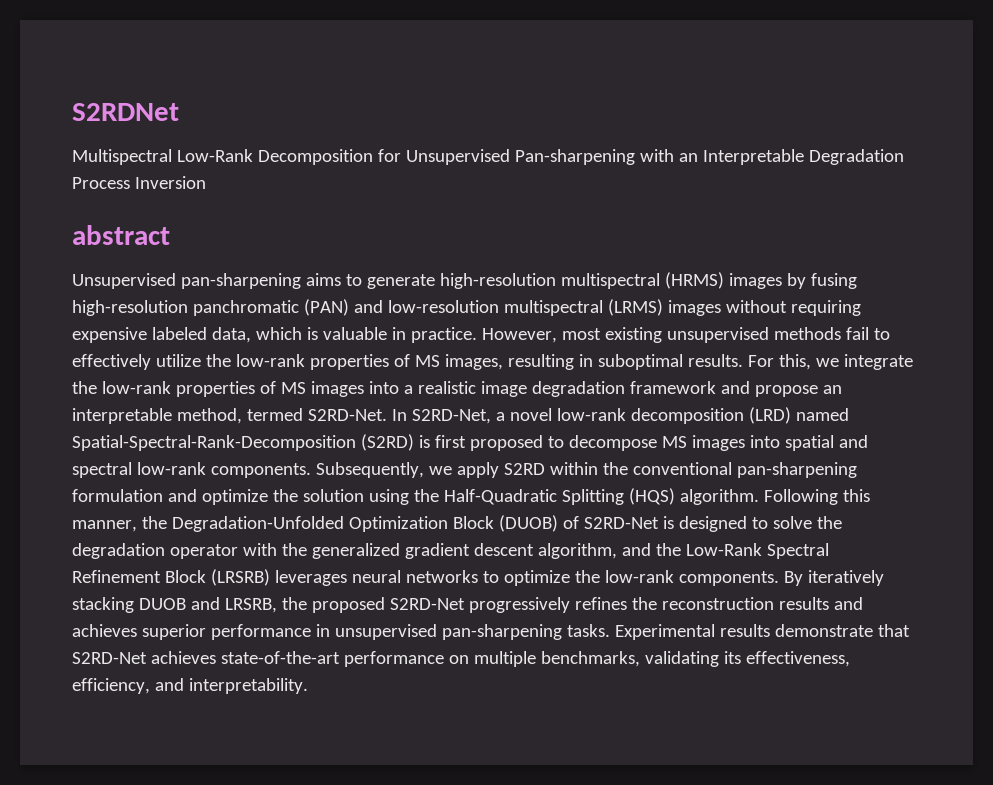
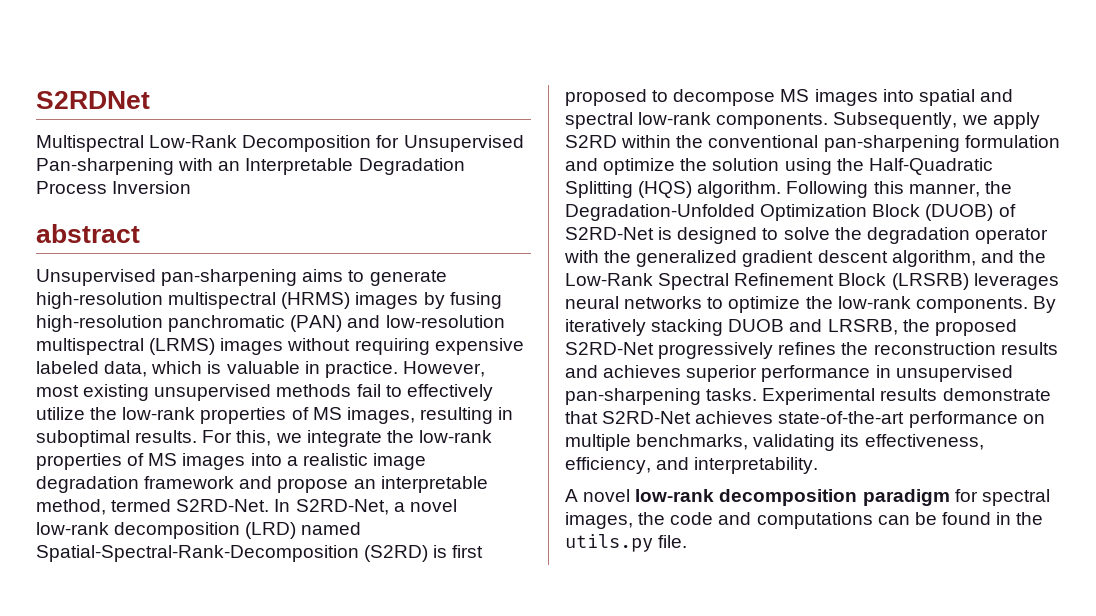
+ A novel low-rank decomposition paradigm for spectral images, the code and computations can be found in the utils.py file.

